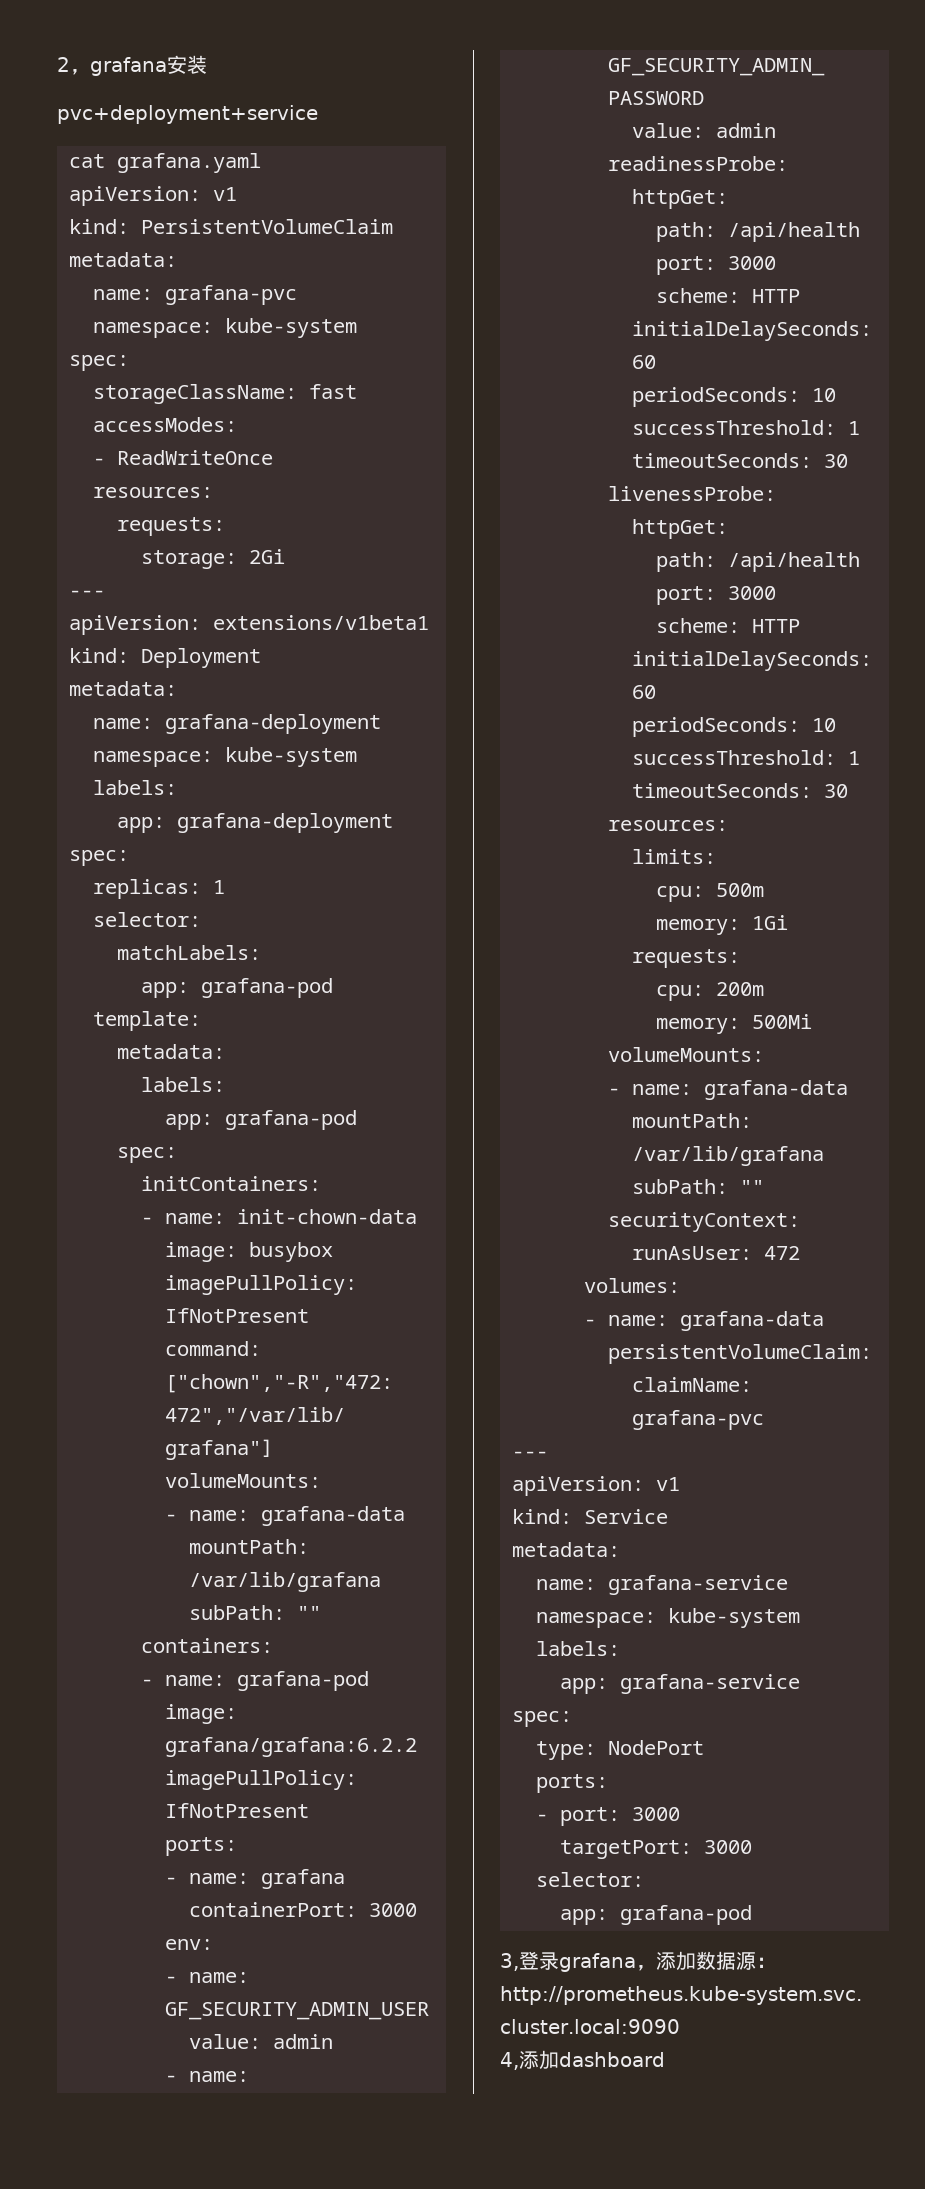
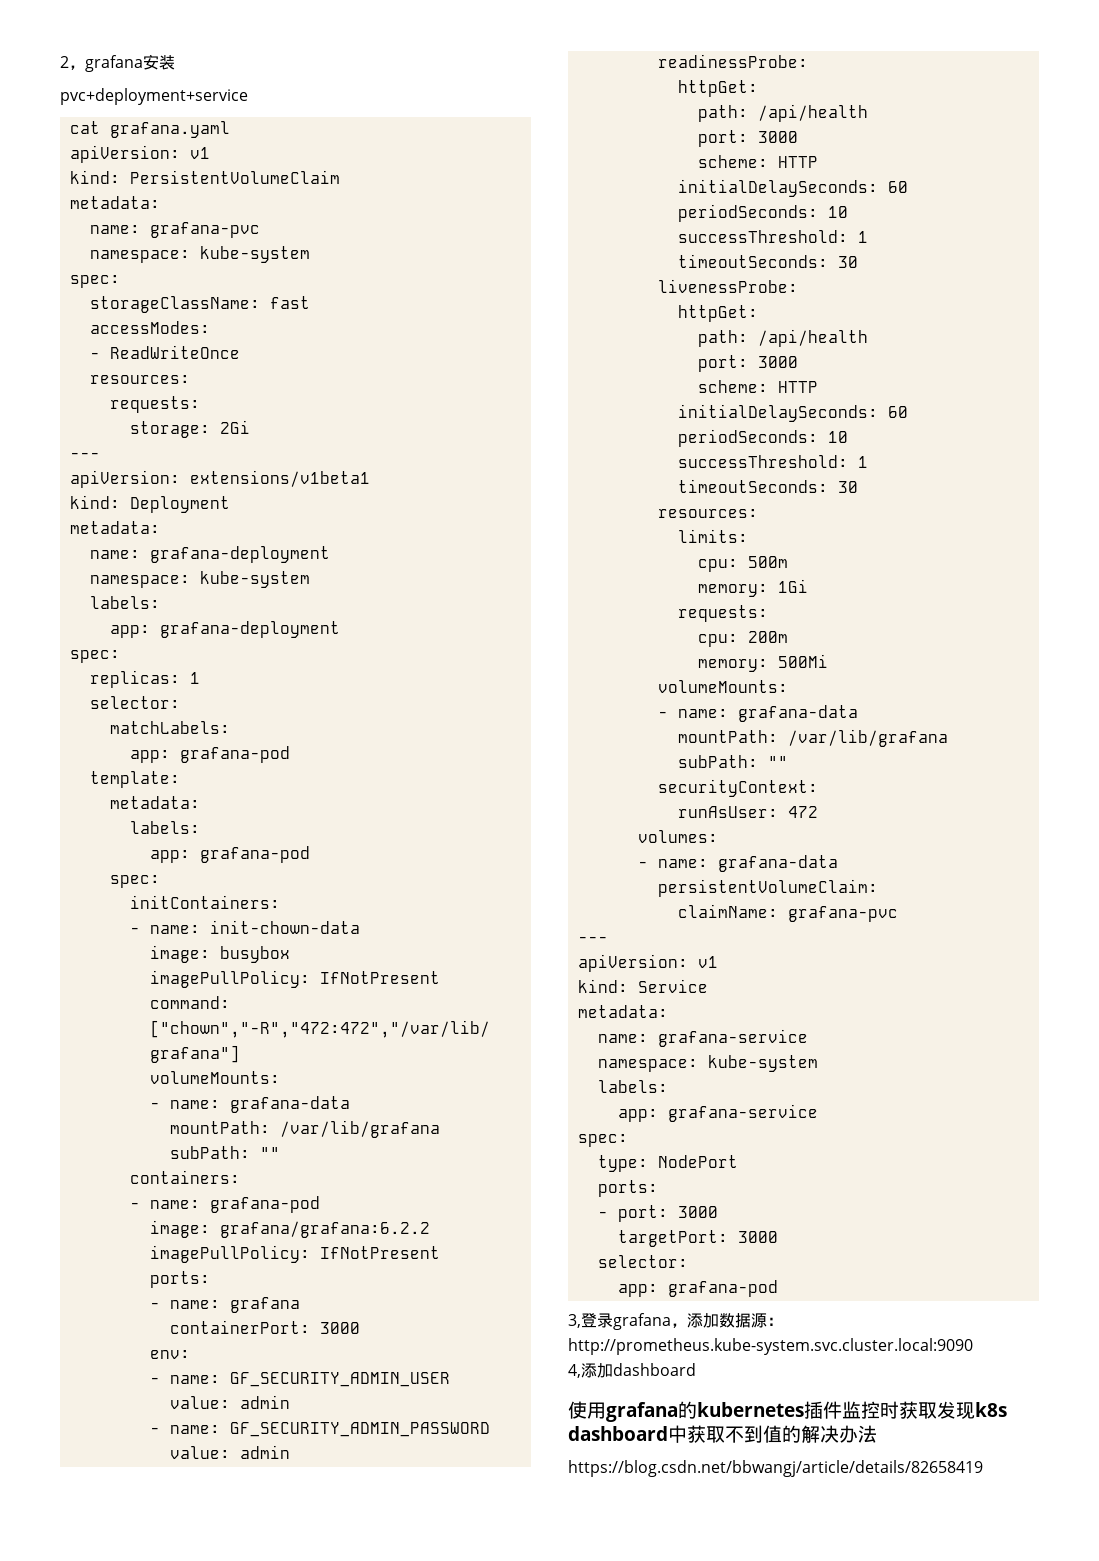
+ 使用grafana的kubernetes插件监控时获取发现k8s dashboard中获取不到值的解决办法
+ https://blog.csdn.net/bbwangj/article/details/82658419

